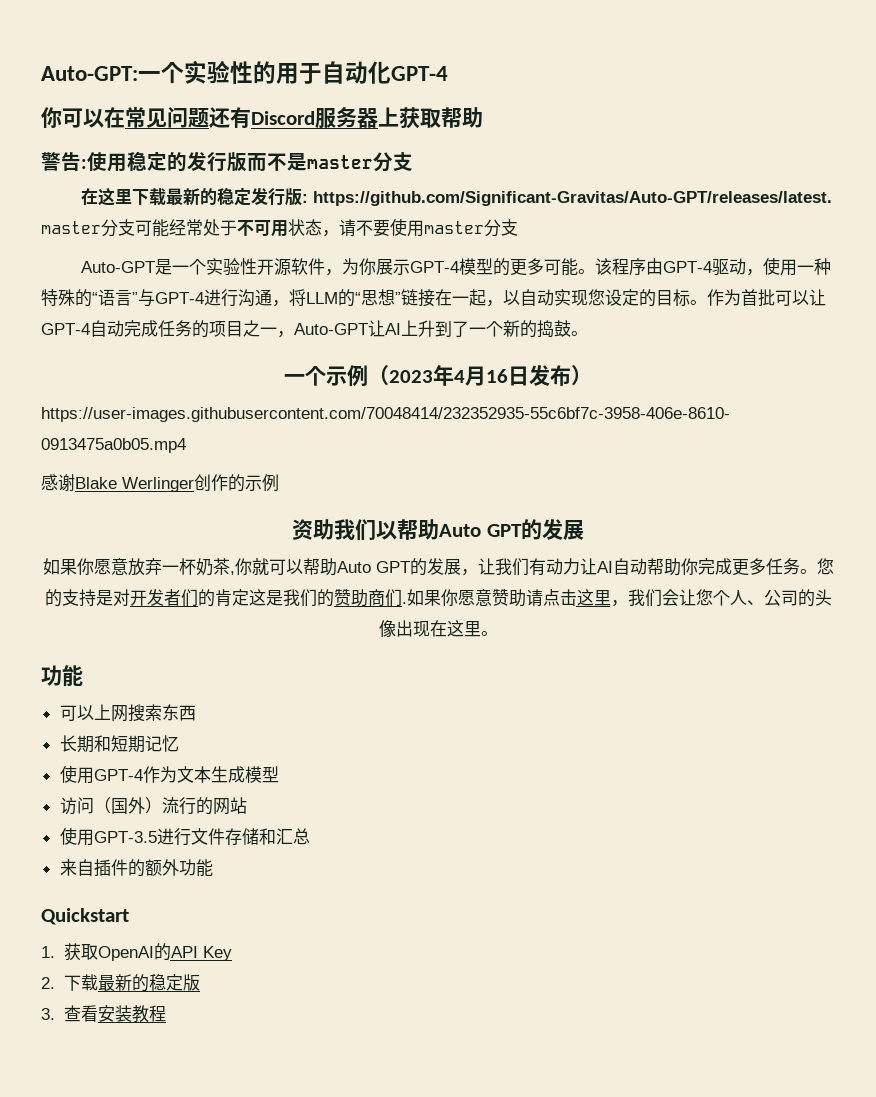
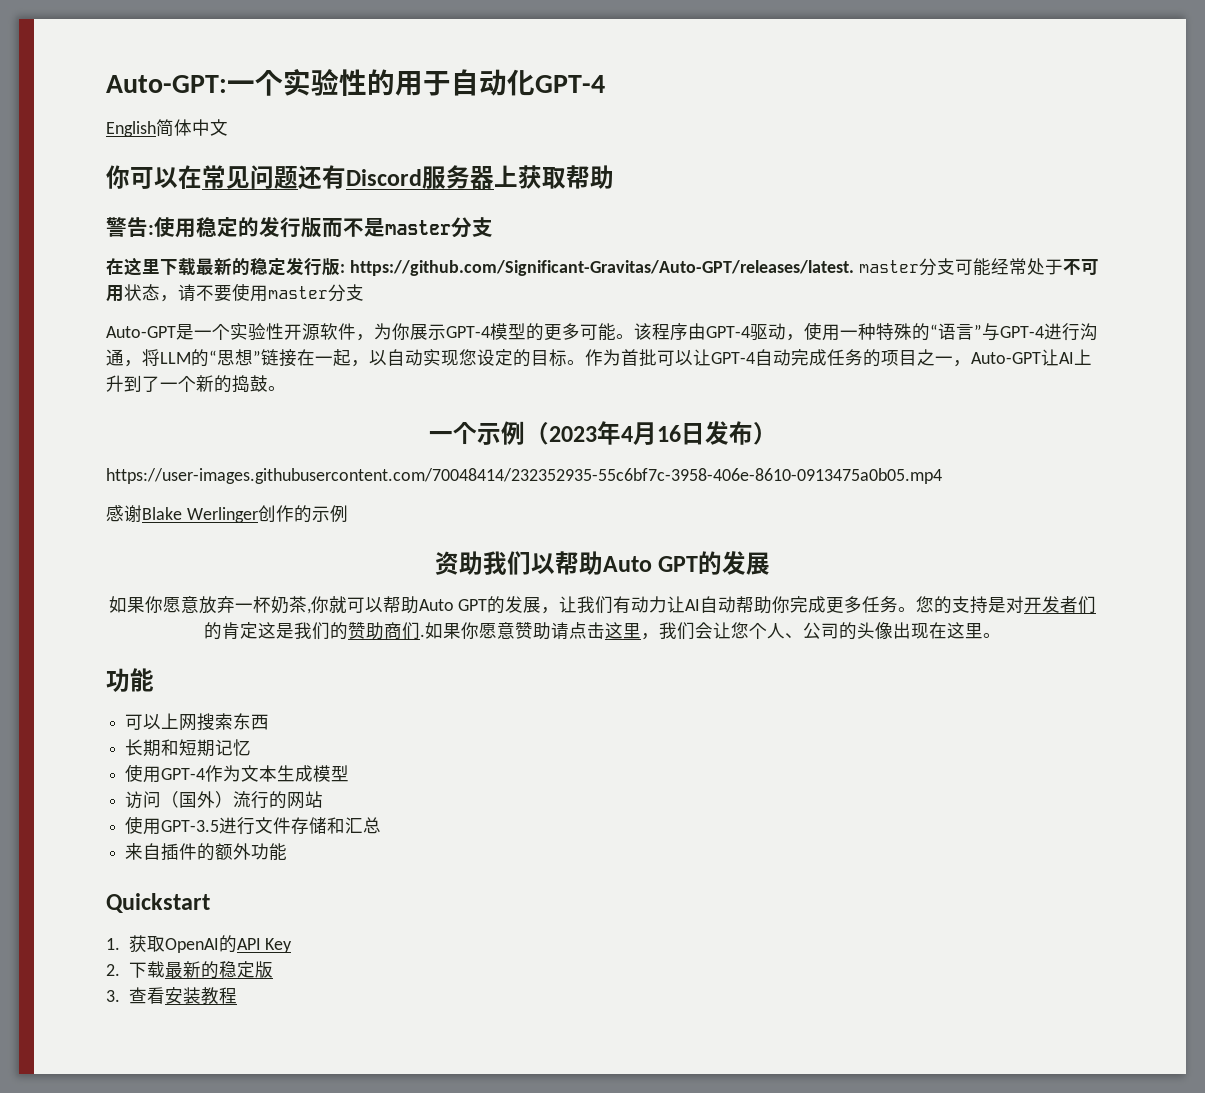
+ English简体中文

